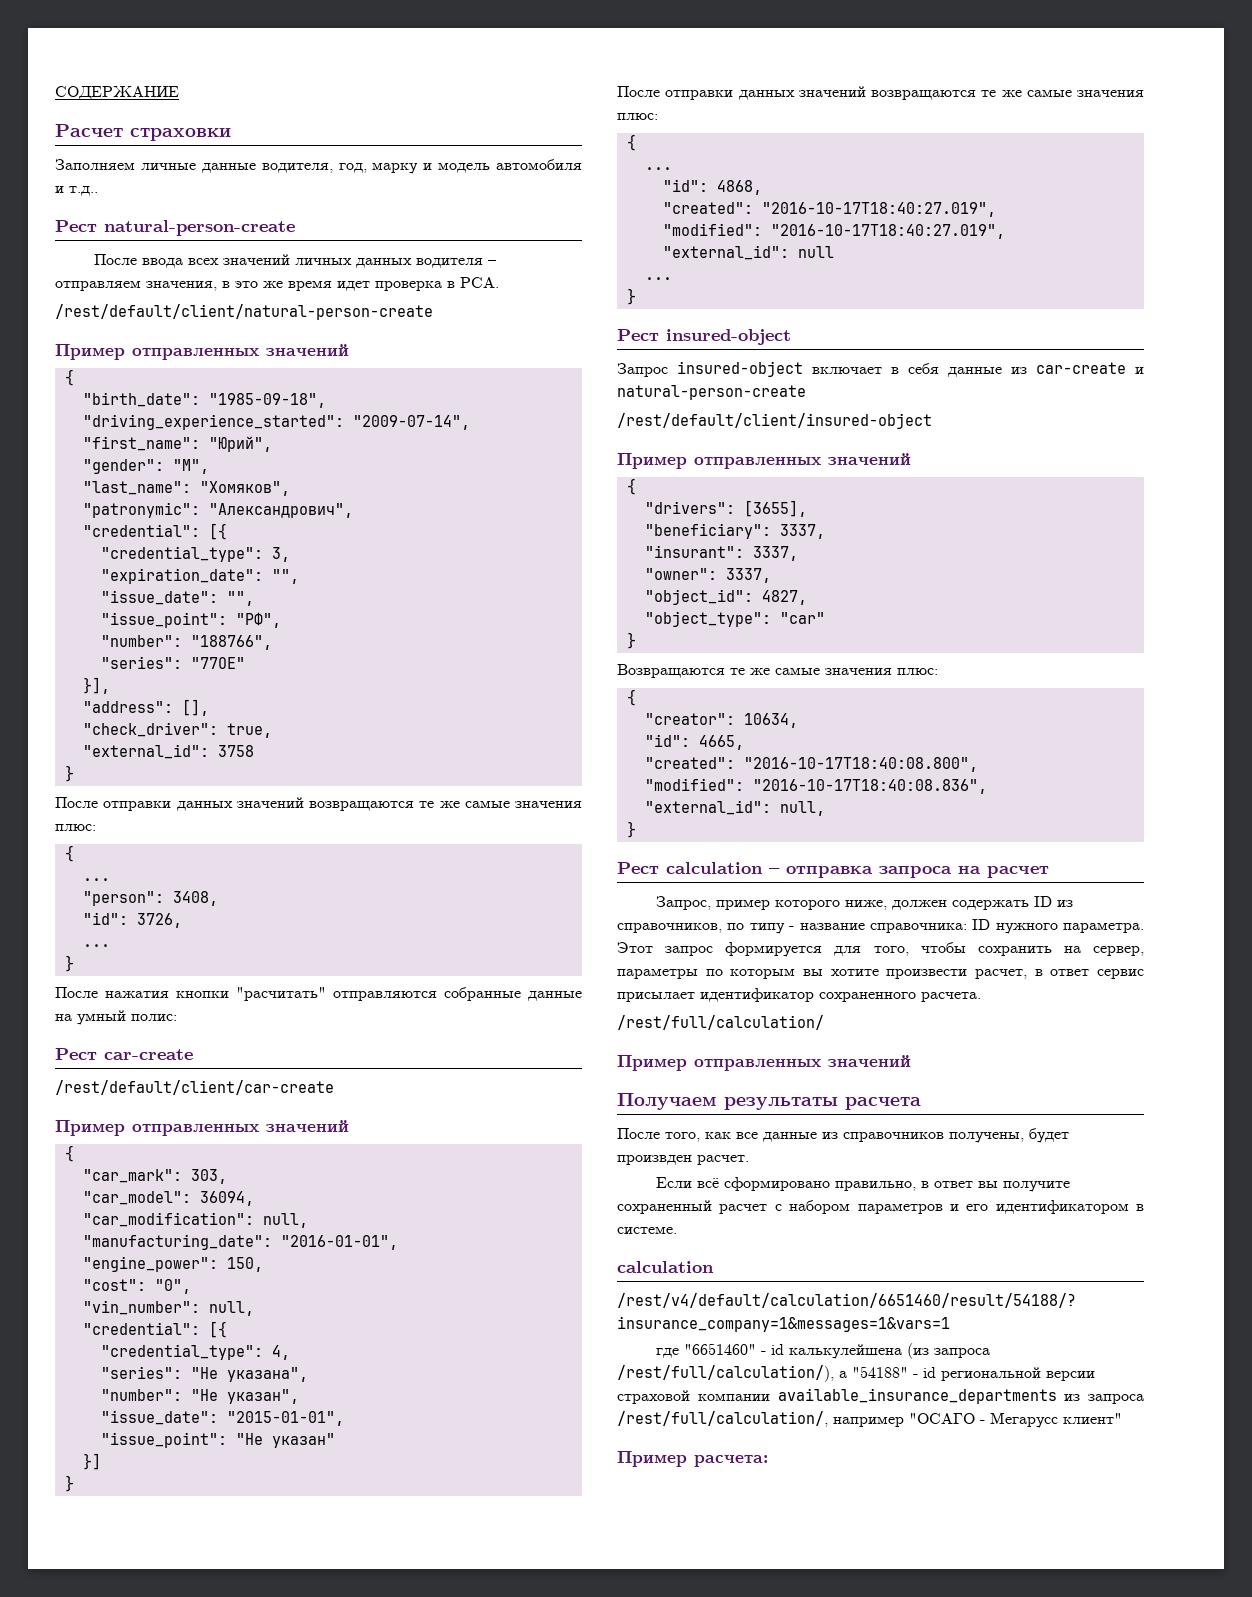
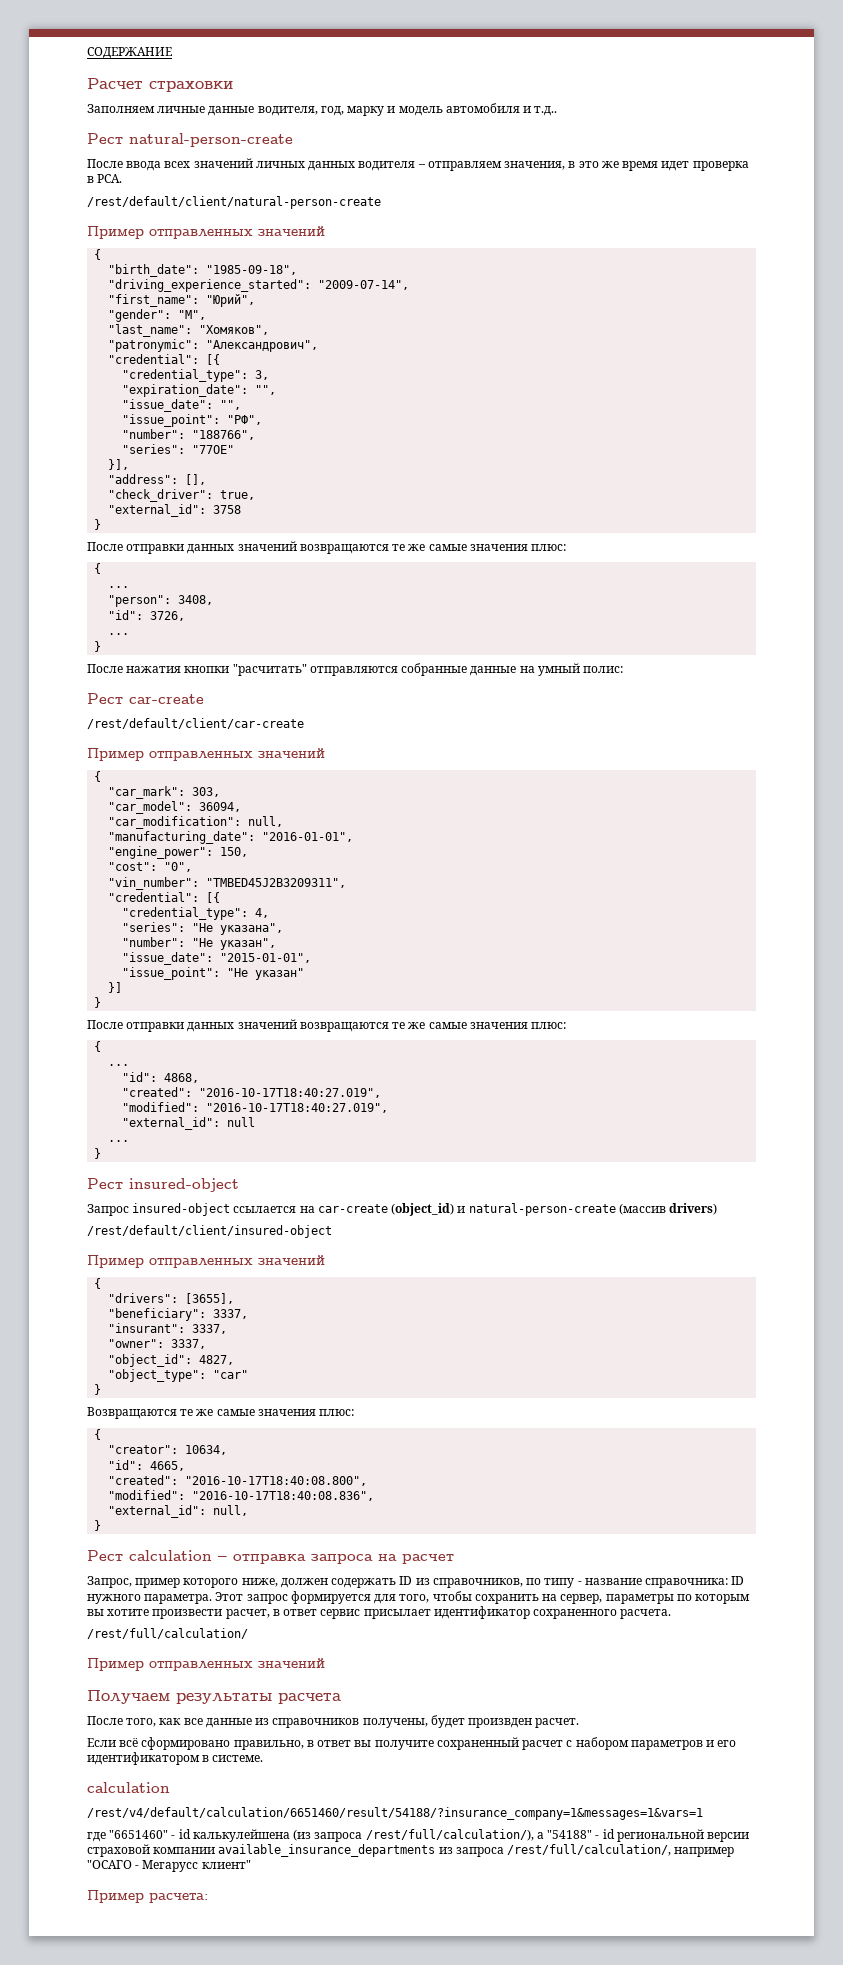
- "vin_number": null,
+ "vin_number": "TMBED45J2B3209311",
- Запрос insured-object включает в себя данные из car-create и natural-person-create
+ Запрос insured-object ссылается на car-create (object_id) и natural-person-create (массив drivers)

